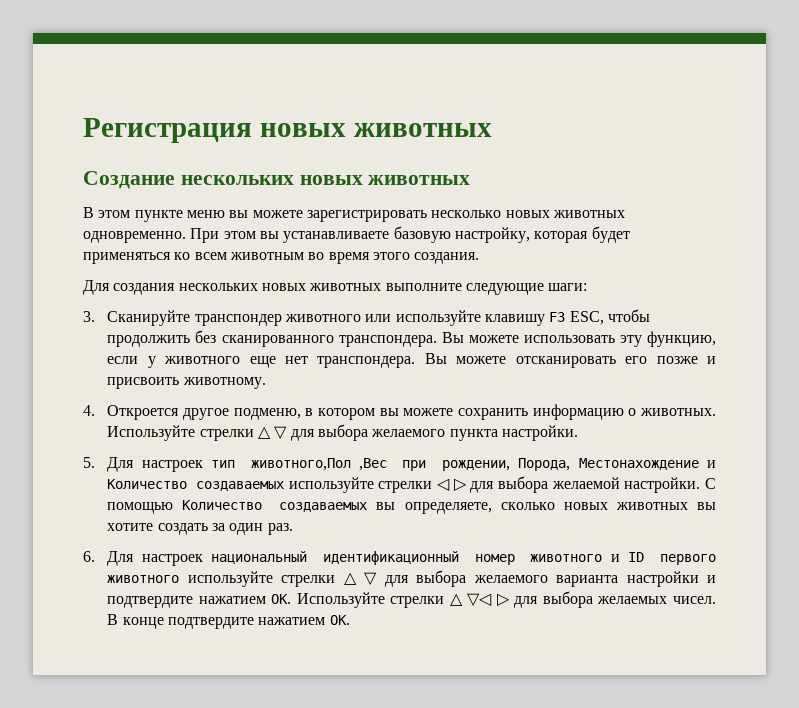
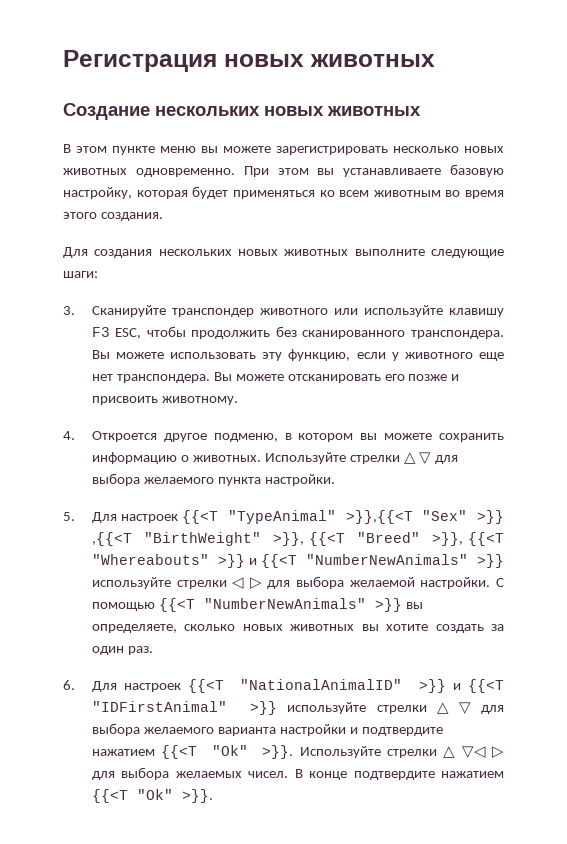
- 5. Для настроек тип животного,Пол ,Вес при рождении, Порода, Местонахождение и Количество создаваемых используйте стрелки ◁ ▷ для выбора желаемой настройки.
+ 5. Для настроек {{<T "TypeAnimal" >}},{{<T "Sex" >}} ,{{<T "BirthWeight" >}}, {{<T "Breed" >}}, {{<T "Whereabouts" >}} и {{<T "NumberNewAnimals" >}} используйте стрелки ◁ ▷ для выбора желаемой настройки.
- С помощью Количество создаваемых вы определяете, сколько новых животных вы хотите создать за один раз.
+ С помощью {{<T "NumberNewAnimals" >}} вы определяете, сколько новых животных вы хотите создать за один раз.
- 6. Для настроек национальный идентификационный номер животного и ID первого животного используйте стрелки △ ▽ для выбора желаемого варианта настройки и подтвердите нажатием OK. Используйте стрелки △ ▽◁ ▷ для выбора желаемых чисел.
+ 6. Для настроек {{<T "NationalAnimalID" >}} и {{<T "IDFirstAnimal" >}} используйте стрелки △ ▽ для выбора желаемого варианта настройки и подтвердите нажатием {{<T "Ok" >}}. Используйте стрелки △ ▽◁ ▷ для выбора желаемых чисел.
- В конце подтвердите нажатием OK.
+ В конце подтвердите нажатием {{<T "Ok" >}}.

